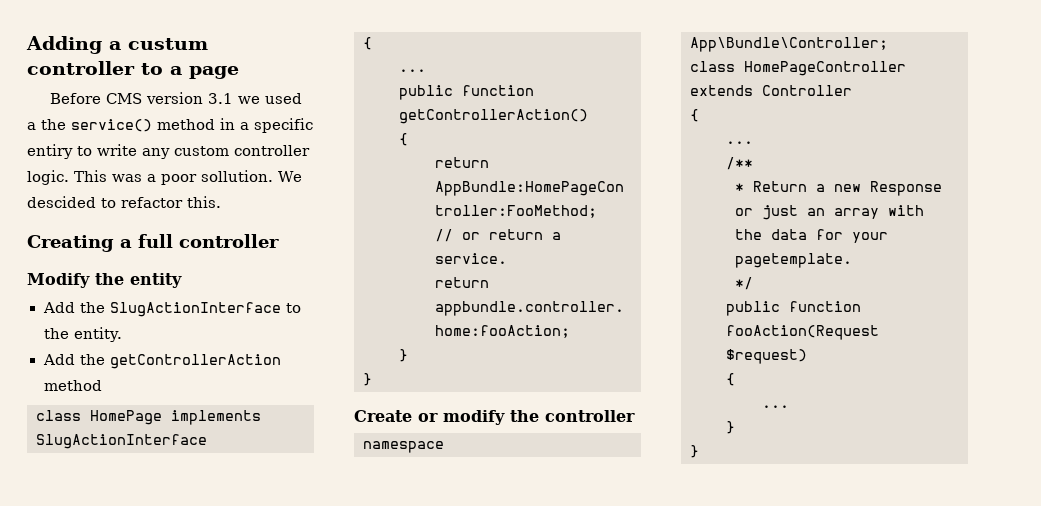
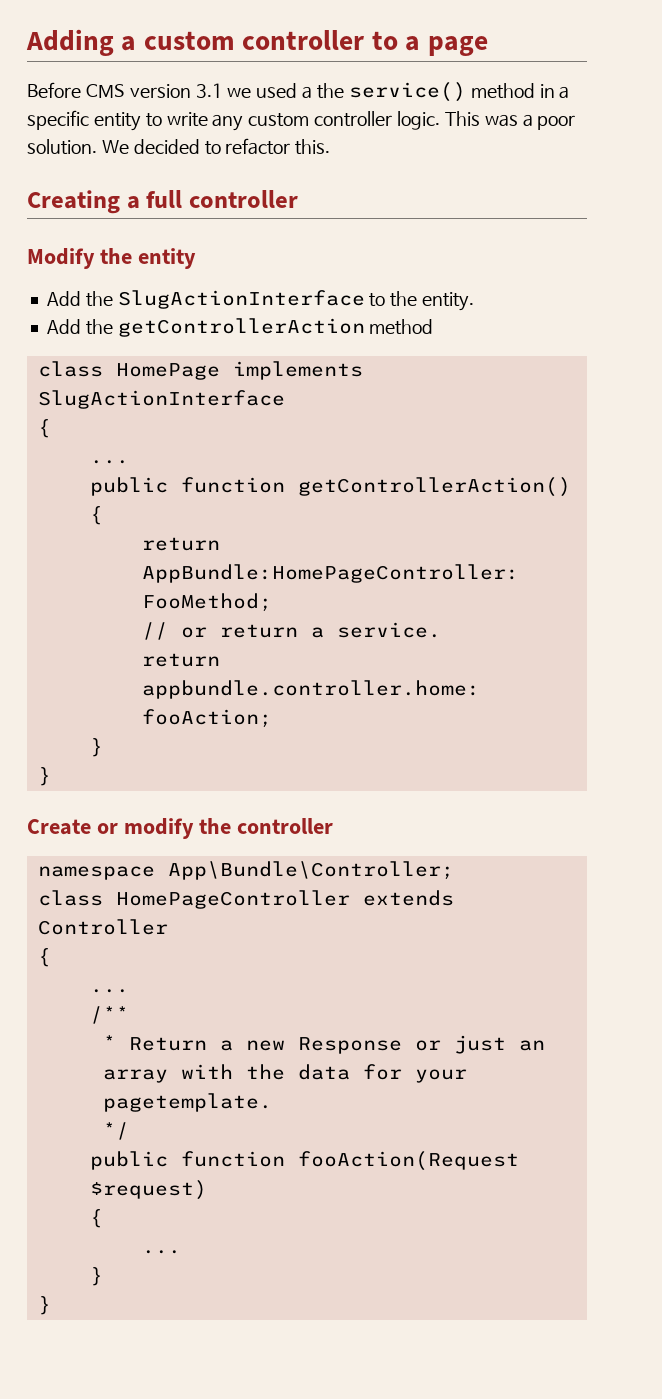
- Adding a custum controller to a page
+ Adding a custom controller to a page
- Before CMS version 3.1 we used a the service() method in a specific entiry to write any custom controller logic.
+ Before CMS version 3.1 we used a the service() method in a specific entity to write any custom controller logic.
- This was a poor sollution. We descided to refactor this.
+ This was a poor solution. We decided to refactor this.

